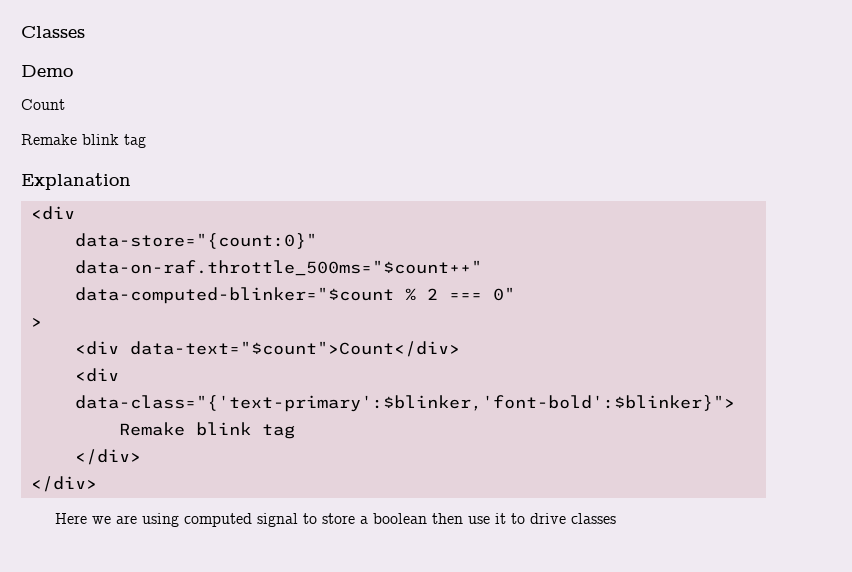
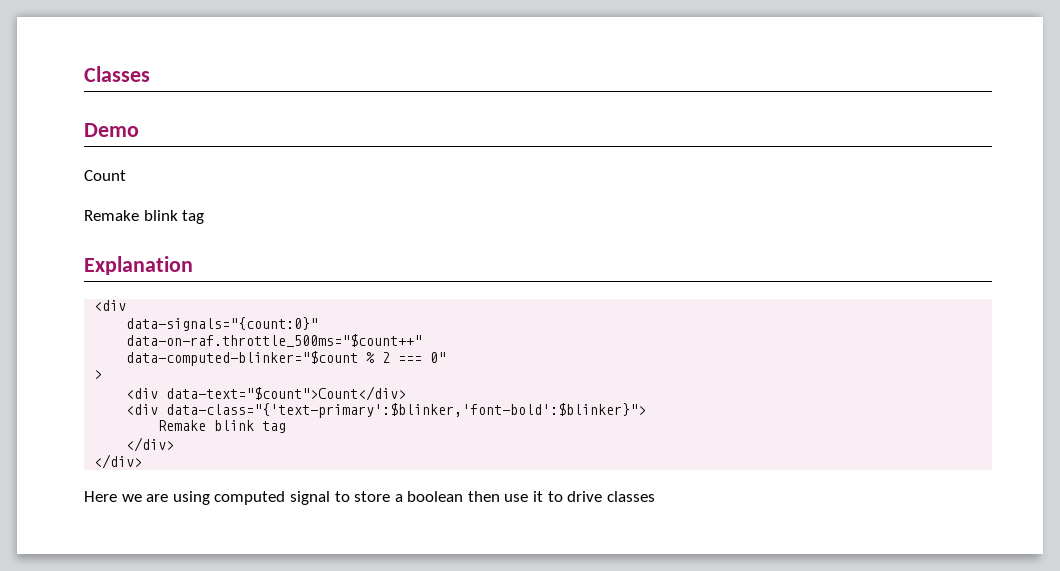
- data-store="{count:0}"
+ data-signals="{count:0}"

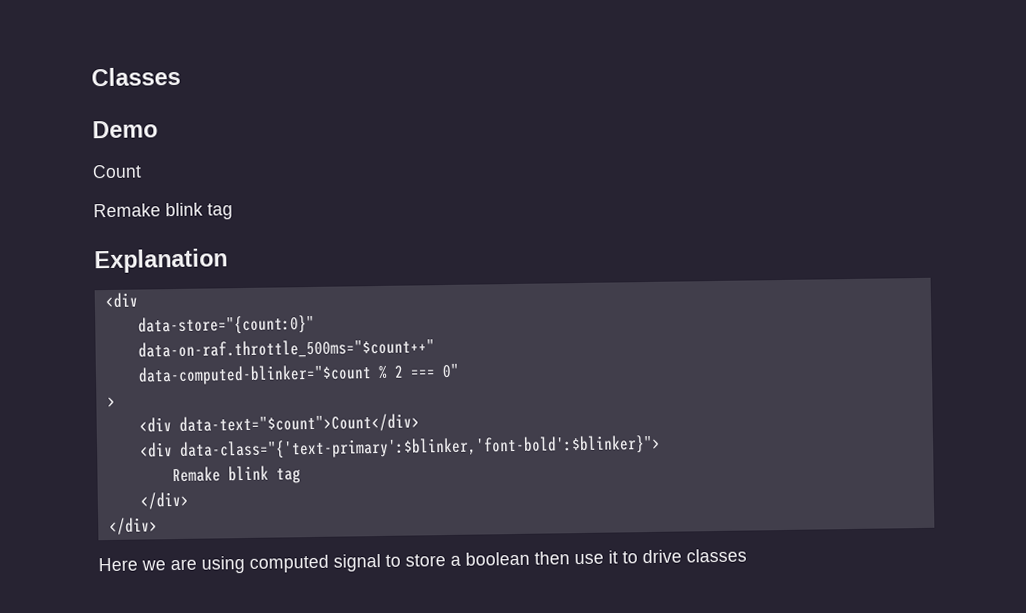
- data-signals="{count:0}"
+ data-store="{count:0}"

